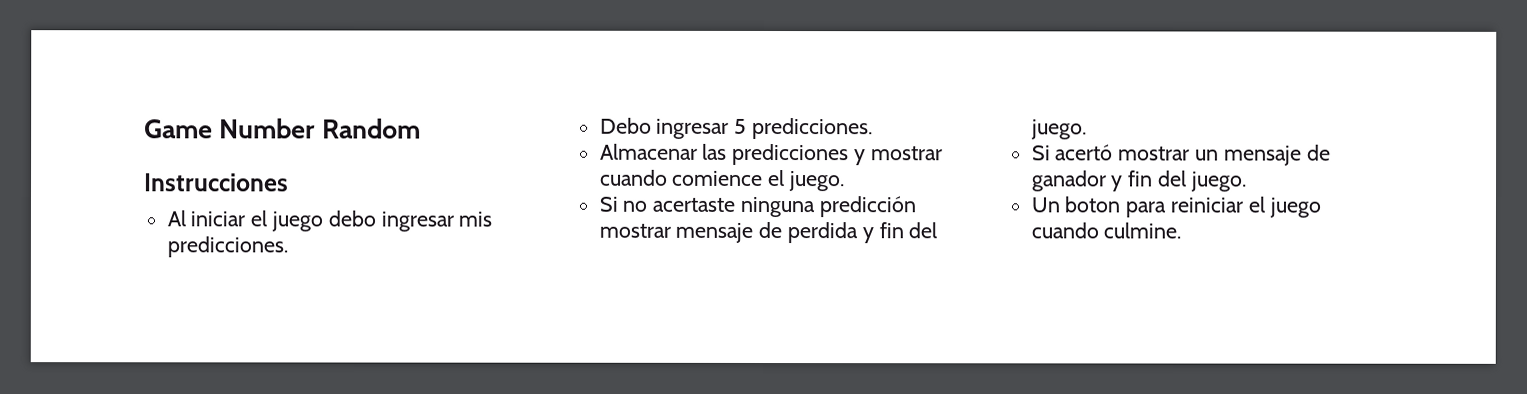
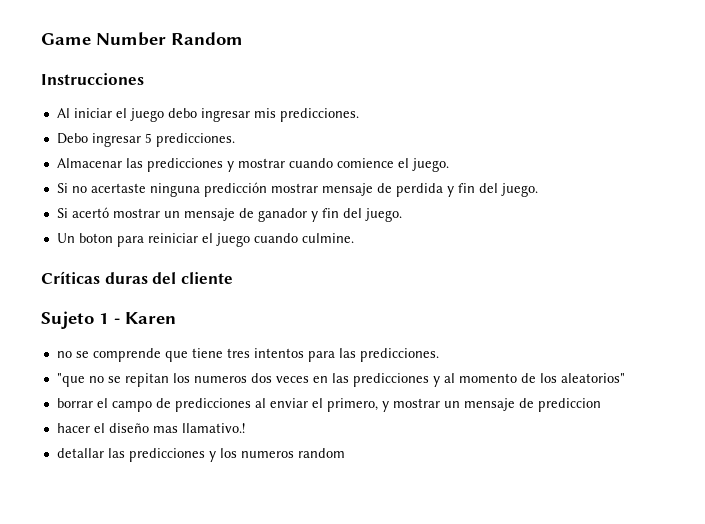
+ Críticas duras del cliente
+ Sujeto 1 - Karen
+ no se comprende que tiene tres intentos para las predicciones.
+ "que no se repitan los numeros dos veces en las predicciones y al momento de los aleatorios"
+ borrar el campo de predicciones al enviar el primero, y mostrar un mensaje de prediccion
+ hacer el diseño mas llamativo.!
+ detallar las predicciones y los numeros random

